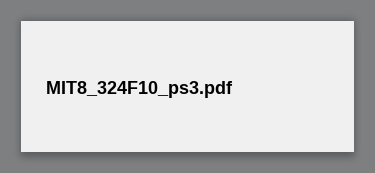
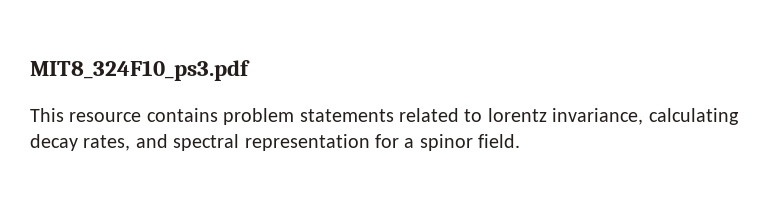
+ This resource contains problem statements related to lorentz invariance, calculating decay rates, and spectral representation for a spinor field.

